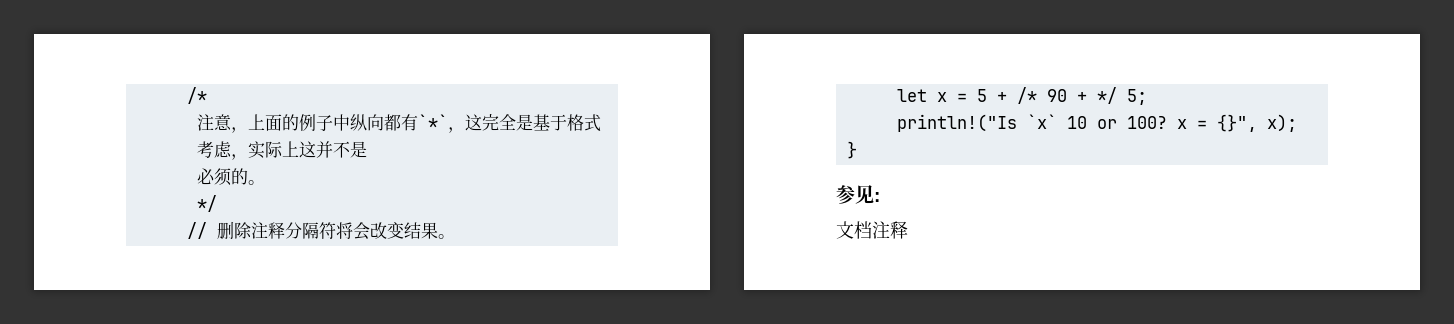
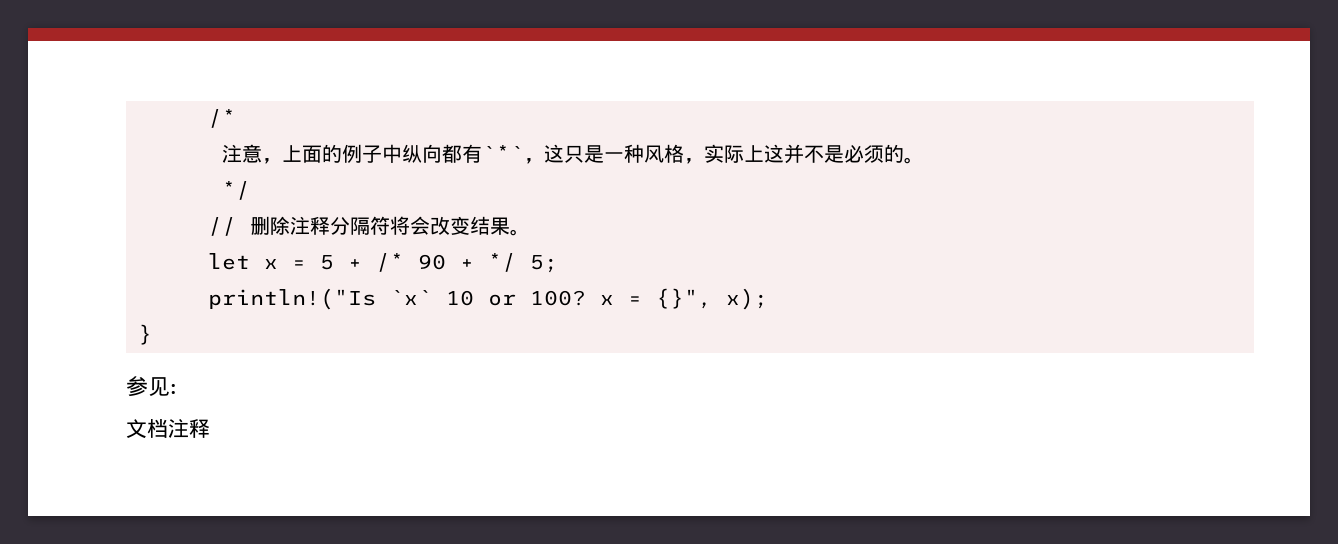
- 注意，上面的例子中纵向都有`*`，这完全是基于格式考虑，实际上这并不是
- 必须的。
+ 注意，上面的例子中纵向都有`*`，这只是一种风格，实际上这并不是必须的。

